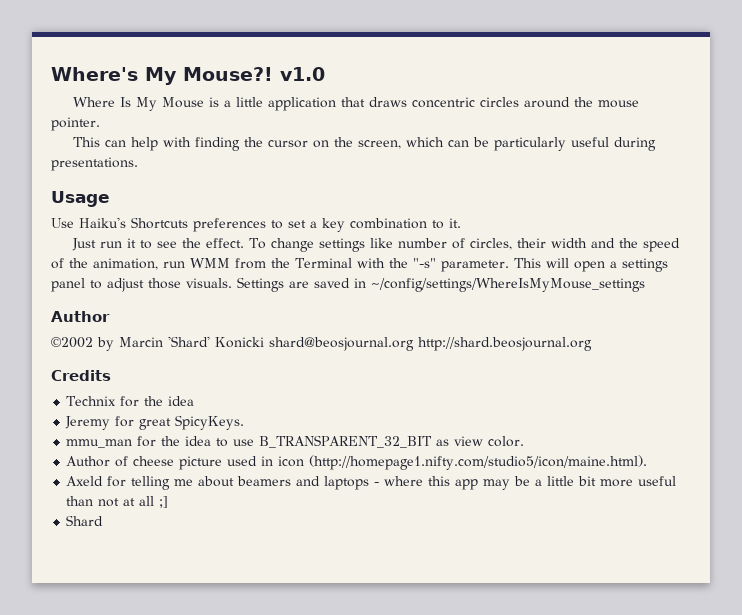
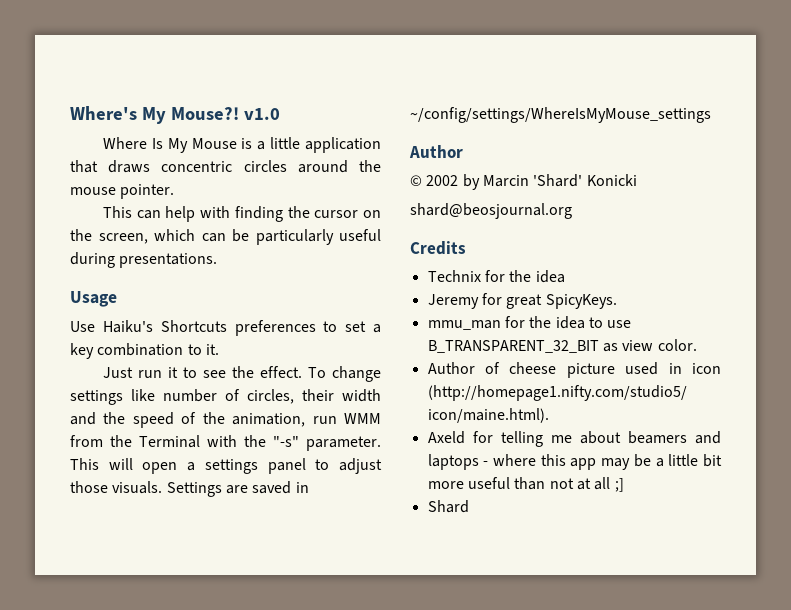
- ©2002 by Marcin 'Shard' Konicki shard@beosjournal.org http://shard.beosjournal.org
+ © 2002 by Marcin 'Shard' Konicki
+ shard@beosjournal.org

